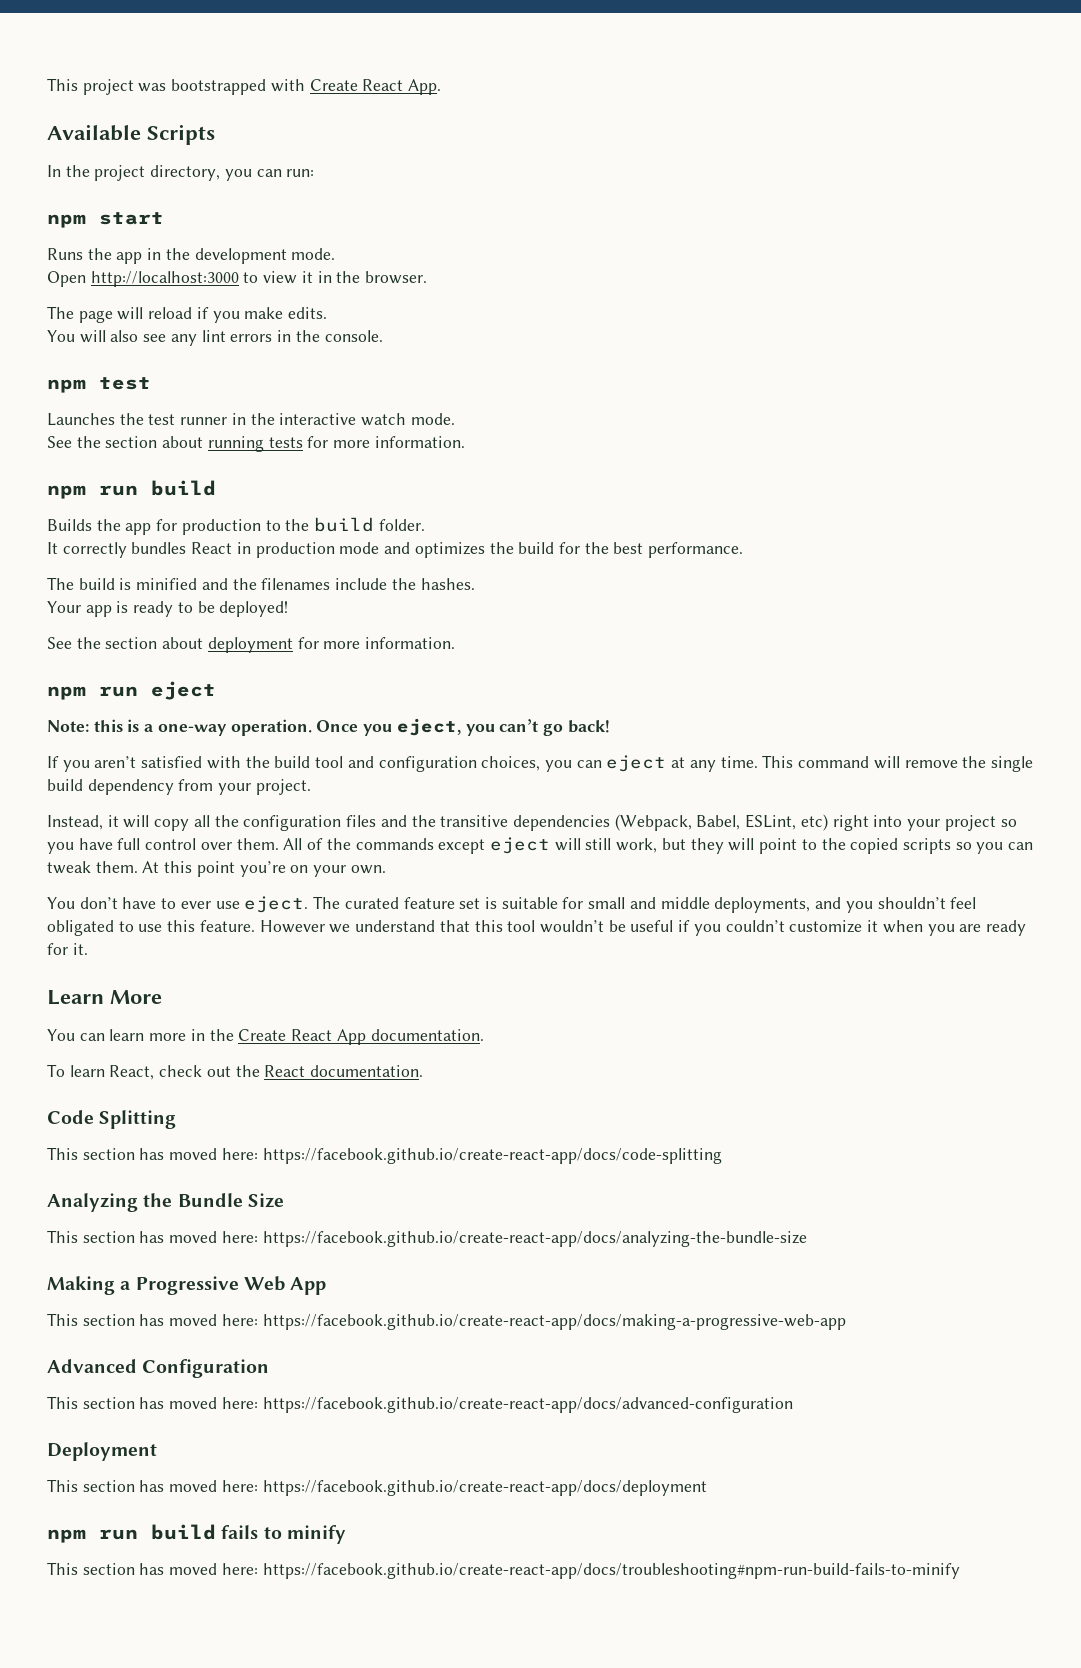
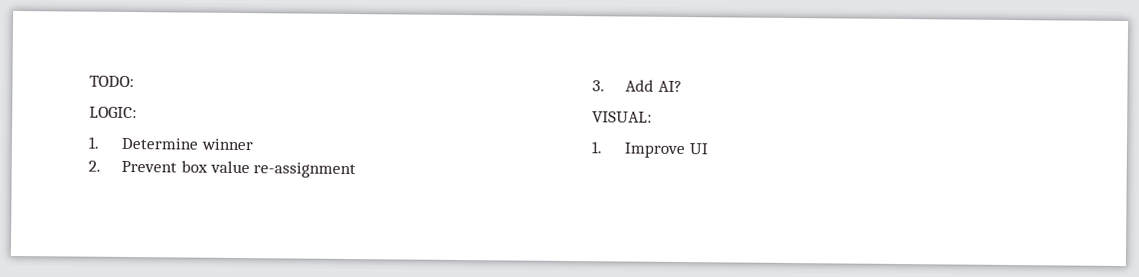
- This project was bootstrapped with Create React App.
- Available Scripts
- In the project directory, you can run:
- npm start
- Runs the app in the development mode.
- Open http://localhost:3000 to view it in the browser.
- The page will reload if you make edits.
- You will also see any lint errors in the console.
- npm test
- Launches the test runner in the interactive watch mode.
- See the section about running tests for more information.
- npm run build
- Builds the app for production to the build folder.
- It correctly bundles React in production mode and optimizes the build for the best performance.
- The build is minified and the filenames include the hashes.
- Your app is ready to be deployed!
- See the section about deployment for more information.
- npm run eject
- Note: this is a one-way operation. Once you eject, you can’t go back!
- If you aren’t satisfied with the build tool and configuration choices, you can eject at any time. This command will remove the single build dependency from your project.
- Instead, it will copy all the configuration files and the transitive dependencies (Webpack, Babel, ESLint, etc) right into your project so you have full control over them. All of the commands except eject will still work, but they will point to the copied scripts so you can tweak them. At this point you’re on your own.
- You don’t have to ever use eject. The curated feature set is suitable for small and middle deployments, and you shouldn’t feel obligated to use this feature. However we understand that this tool wouldn’t be useful if you couldn’t customize it when you are ready for it.
- Learn More
- You can learn more in the Create React App documentation.
- To learn React, check out the React documentation.
- Code Splitting
- This section has moved here: https://facebook.github.io/create-react-app/docs/code-splitting
- Analyzing the Bundle Size
- This section has moved here: https://facebook.github.io/create-react-app/docs/analyzing-the-bundle-size
- Making a Progressive Web App
- This section has moved here: https://facebook.github.io/create-react-app/docs/making-a-progressive-web-app
- Advanced Configuration
- This section has moved here: https://facebook.github.io/create-react-app/docs/advanced-configuration
- Deployment
- This section has moved here: https://facebook.github.io/create-react-app/docs/deployment
- npm run build fails to minify
- This section has moved here: https://facebook.github.io/create-react-app/docs/troubleshooting#npm-run-build-fails-to-minify
+ TODO:
+ LOGIC:
+ 1. Determine winner
+ 2. Prevent box value re-assignment
+ 3. Add AI?
+ VISUAL:
+ 1. Improve UI

